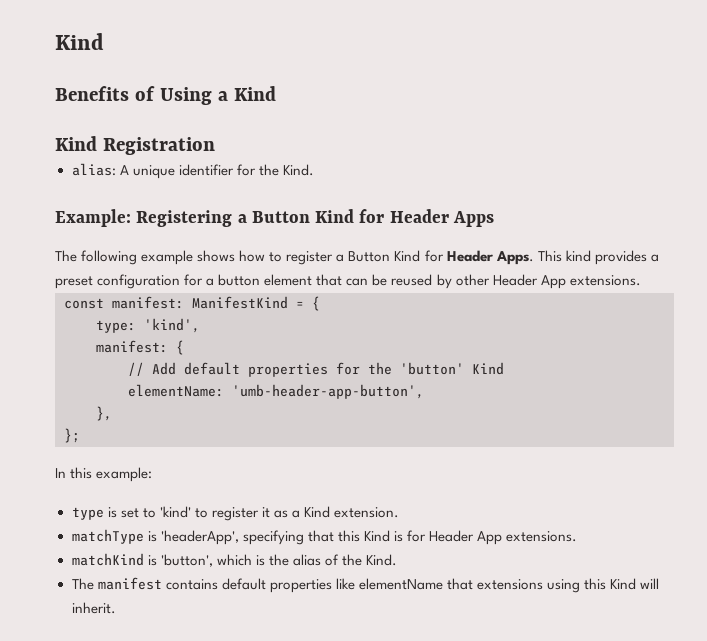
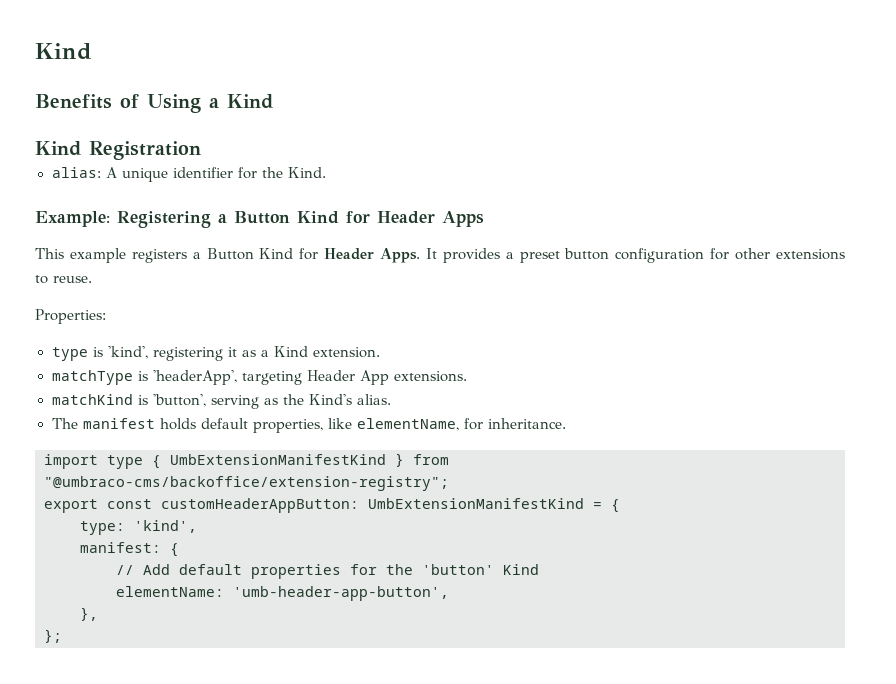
- The following example shows how to register a Button Kind for Header Apps.
+ This example registers a Button Kind for Header Apps.
- This kind provides a preset configuration for a button element that can be reused by other Header App extensions.
- const manifest: ManifestKind = {
+ It provides a preset button configuration for other extensions to reuse.
+ Properties:
+ type is 'kind', registering it as a Kind extension.
+ matchType is 'headerApp', targeting Header App extensions.
+ matchKind is 'button', serving as the Kind's alias.
+ The manifest holds default properties, like elementName, for inheritance.
+ import type { UmbExtensionManifestKind } from "@umbraco-cms/backoffice/extension-registry";
+ export const customHeaderAppButton: UmbExtensionManifestKind = {
- In this example:
- type is set to 'kind' to register it as a Kind extension.
- matchType is 'headerApp', specifying that this Kind is for Header App extensions.
- matchKind is 'button', which is the alias of the Kind.
- The manifest contains default properties like elementName that extensions using this Kind will inherit.

